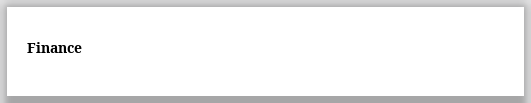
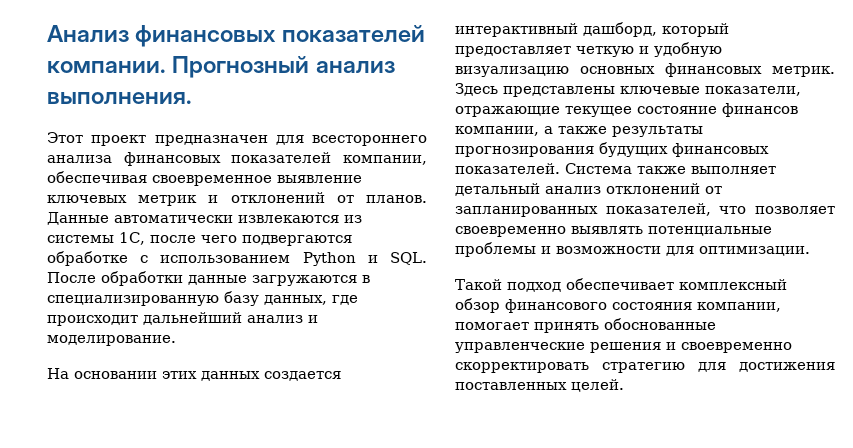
- Finance
+ Анализ финансовых показателей компании. Прогнозный анализ выполнения.
+ Этот проект предназначен для всестороннего анализа финансовых показателей компании, обеспечивая своевременное выявление ключевых метрик и отклонений от планов. Данные автоматически извлекаются из системы 1С, после чего подвергаются обработке с использованием Python и SQL. После обработки данные загружаются в специализированную базу данных, где происходит дальнейший анализ и моделирование.
+ На основании этих данных создается интерактивный дашборд, который предоставляет четкую и удобную визуализацию основных финансовых метрик. Здесь представлены ключевые показатели, отражающие текущее состояние финансов компании, а также результаты прогнозирования будущих финансовых показателей. Система также выполняет детальный анализ отклонений от запланированных показателей, что позволяет своевременно выявлять потенциальные проблемы и возможности для оптимизации.
+ Такой подход обеспечивает комплексный обзор финансового состояния компании, помогает принять обоснованные управленческие решения и своевременно скорректировать стратегию для достижения поставленных целей.

